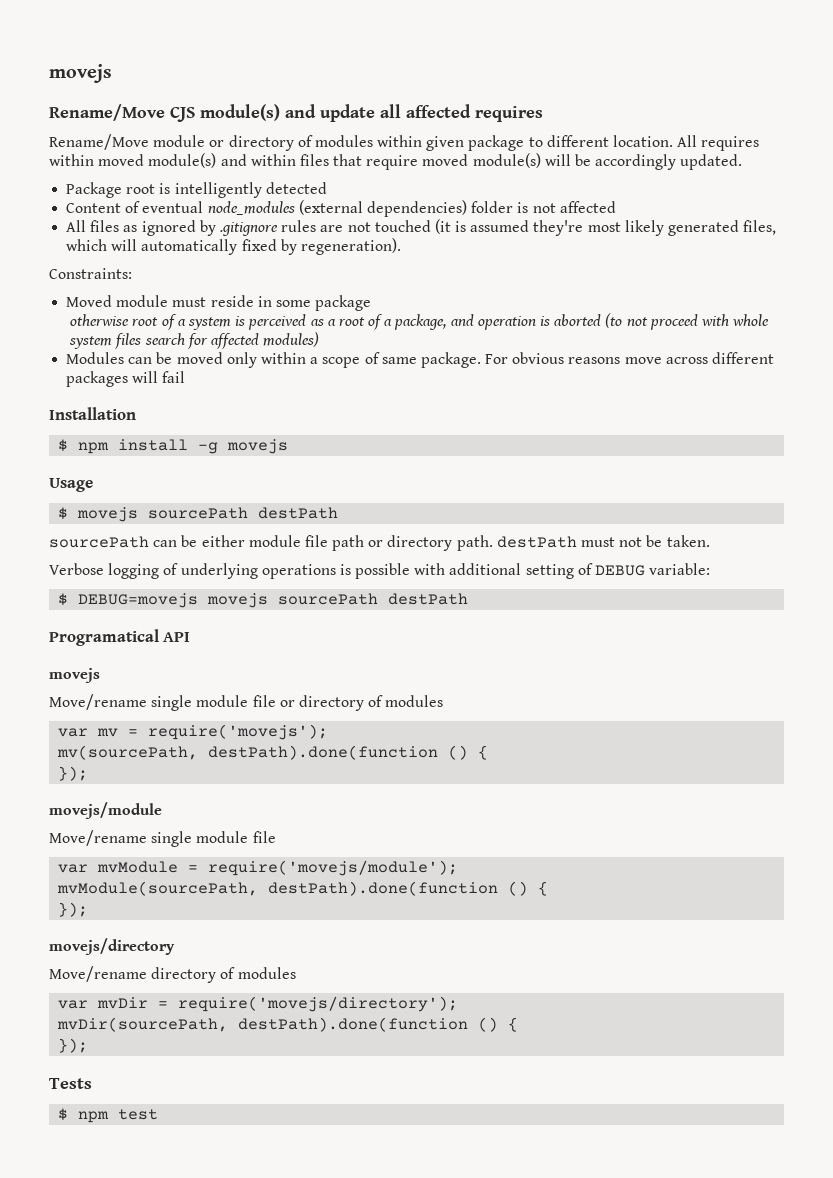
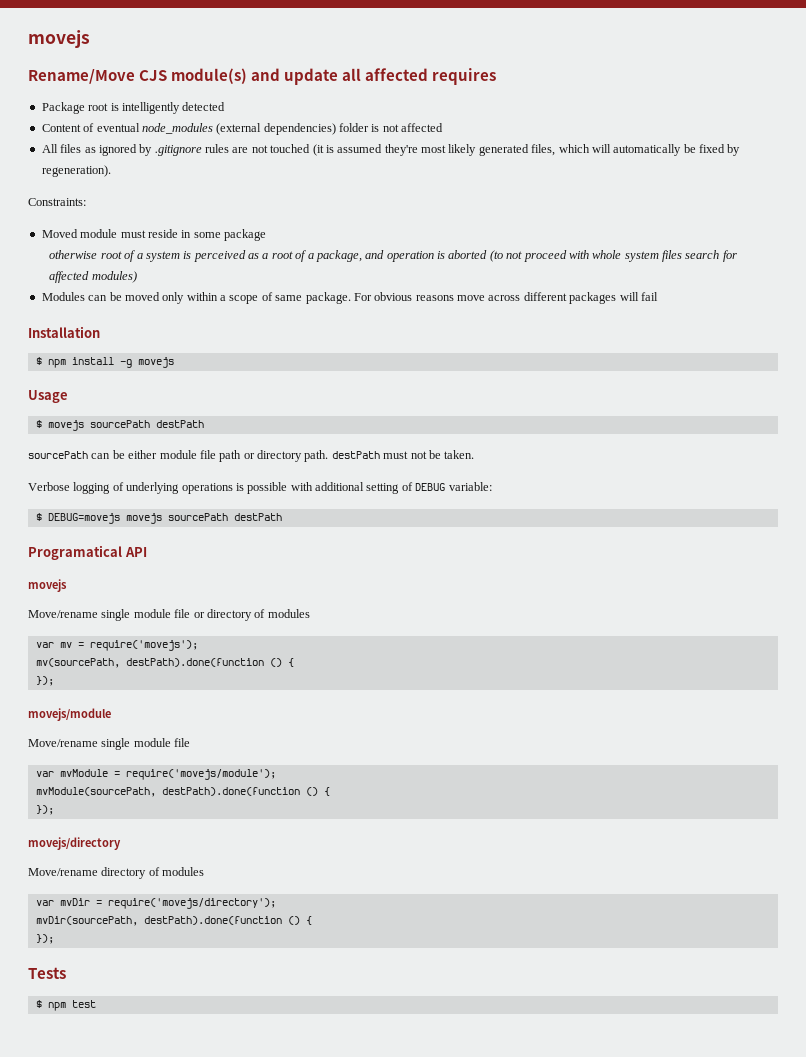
- Rename/Move module or directory of modules within given package to different location. All requires within moved module(s) and within files that require moved module(s) will be accordingly updated.
- All files as ignored by .gitignore rules are not touched (it is assumed they're most likely generated files, which will automatically fixed by regeneration).
+ All files as ignored by .gitignore rules are not touched (it is assumed they're most likely generated files, which will automatically be fixed by regeneration).

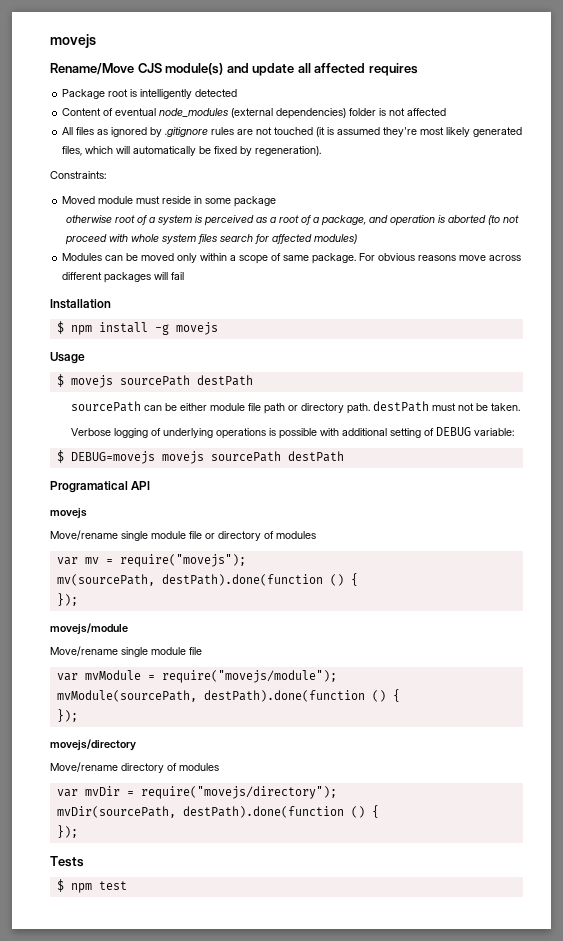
- var mv = require('movejs');
+ var mv = require("movejs");
- var mvModule = require('movejs/module');
+ var mvModule = require("movejs/module");
- var mvDir = require('movejs/directory');
+ var mvDir = require("movejs/directory");

